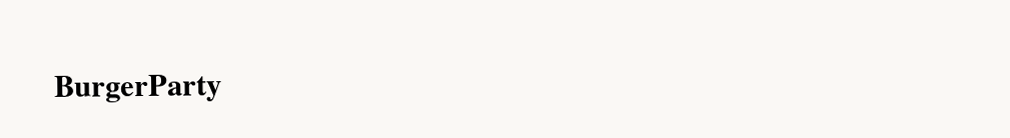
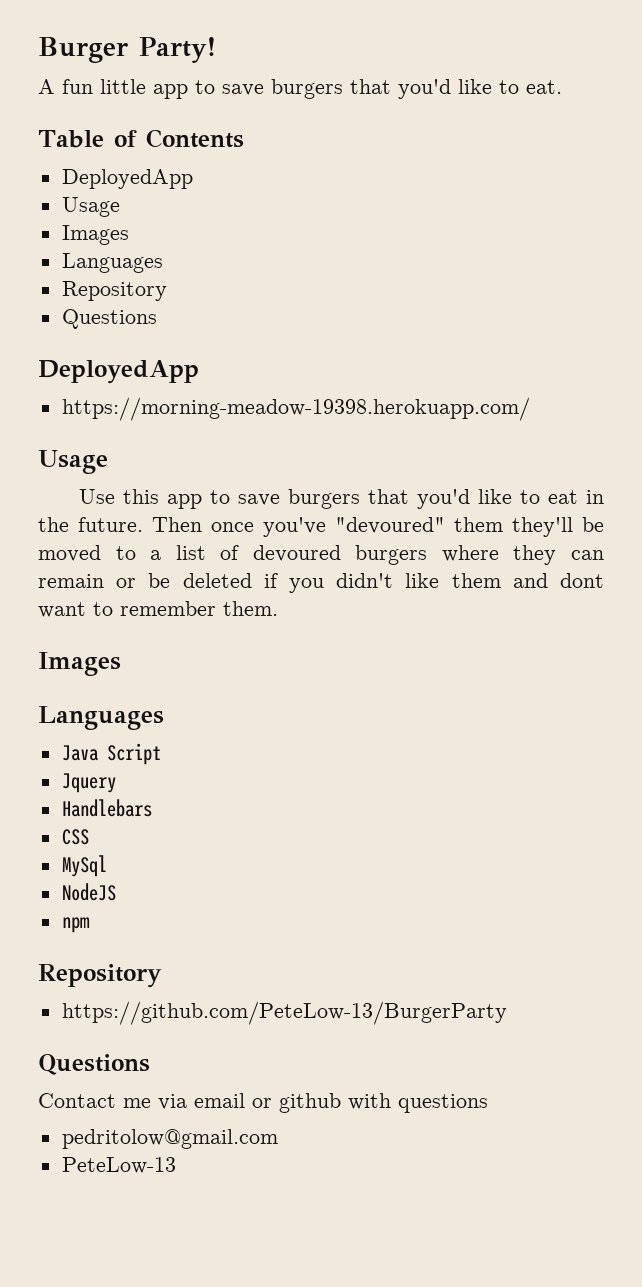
- BurgerParty
+ Burger Party!
+ A fun little app to save burgers that you'd like to eat.
+ Table of Contents
+ DeployedApp
+ Usage
+ Images
+ Languages
+ Repository
+ Questions
+ DeployedApp
+ https://morning-meadow-19398.herokuapp.com/
+ Usage
+ Use this app to save burgers that you'd like to eat in the future. Then once you've "devoured" them they'll be moved to a list of devoured burgers where they can remain or be deleted if you didn't like them and dont want to remember them.
+ Images
+ Languages
+ Java Script
+ Jquery
+ Handlebars
+ CSS
+ MySql
+ NodeJS
+ npm
+ Repository
+ https://github.com/PeteLow-13/BurgerParty
+ Questions
+ Contact me via email or github with questions
+ pedritolow@gmail.com
+ PeteLow-13

